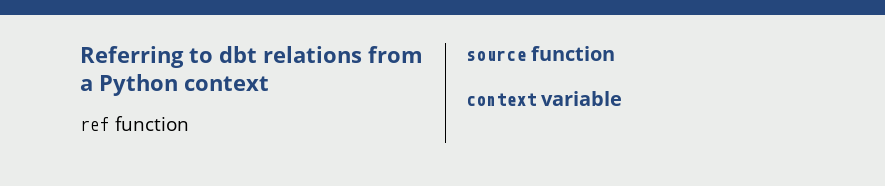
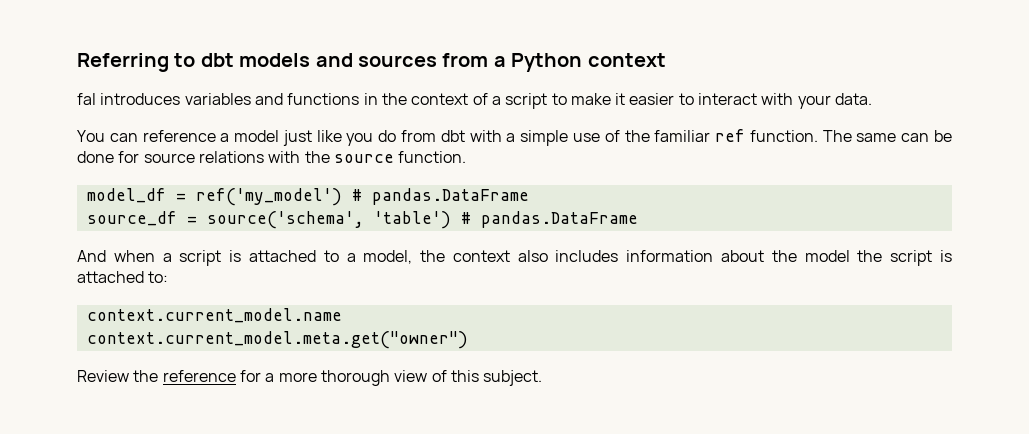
- Referring to dbt relations from a Python context
+ Referring to dbt models and sources from a Python context
- ref function
- source function
- context variable
+ fal introduces variables and functions in the context of a script to make it easier to interact with your data.
+ You can reference a model just like you do from dbt with a simple use of the familiar ref function. The same can be done for source relations with the source function.
+ model_df = ref('my_model') # pandas.DataFrame
+ source_df = source('schema', 'table') # pandas.DataFrame
+ And when a script is attached to a model, the context also includes information about the model the script is attached to:
+ context.current_model.name
+ context.current_model.meta.get("owner")
+ Review the reference for a more thorough view of this subject.

